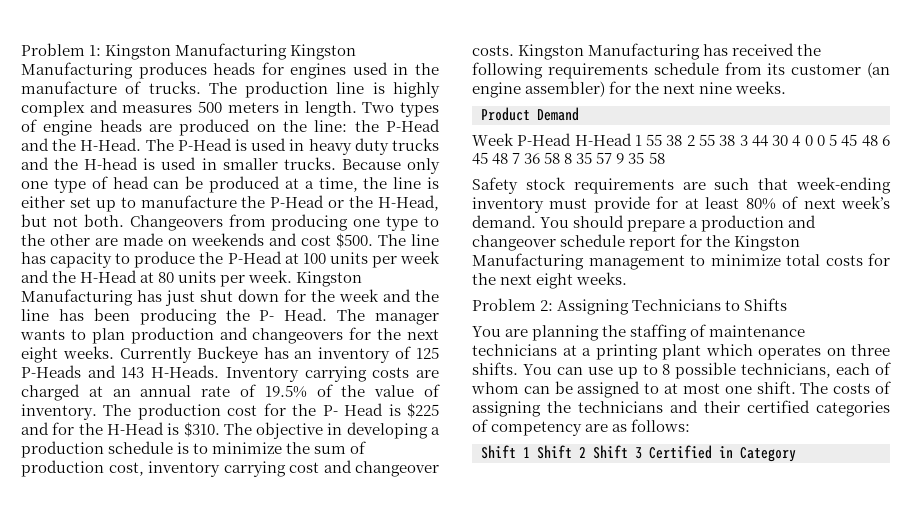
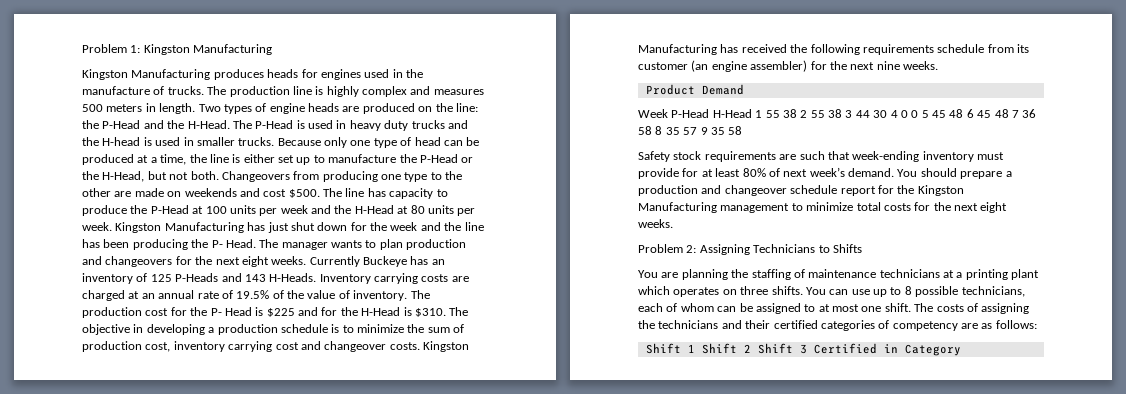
- Problem 1: Kingston Manufacturing Kingston Manufacturing produces heads for engines used in the manufacture of trucks.
+ Problem 1: Kingston Manufacturing
+ Kingston Manufacturing produces heads for engines used in the manufacture of trucks.

